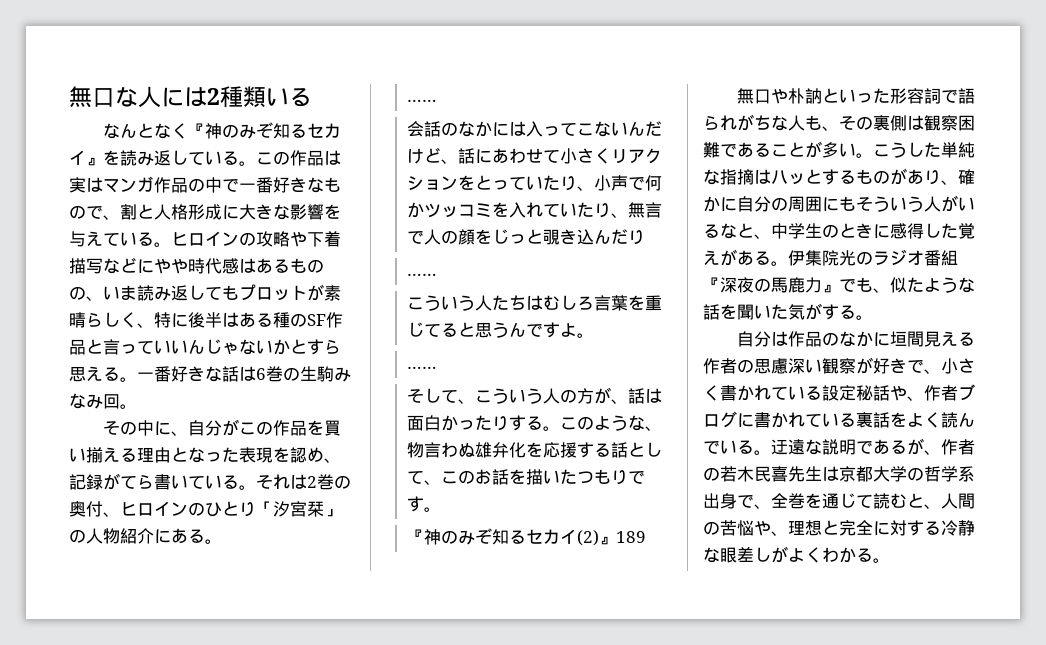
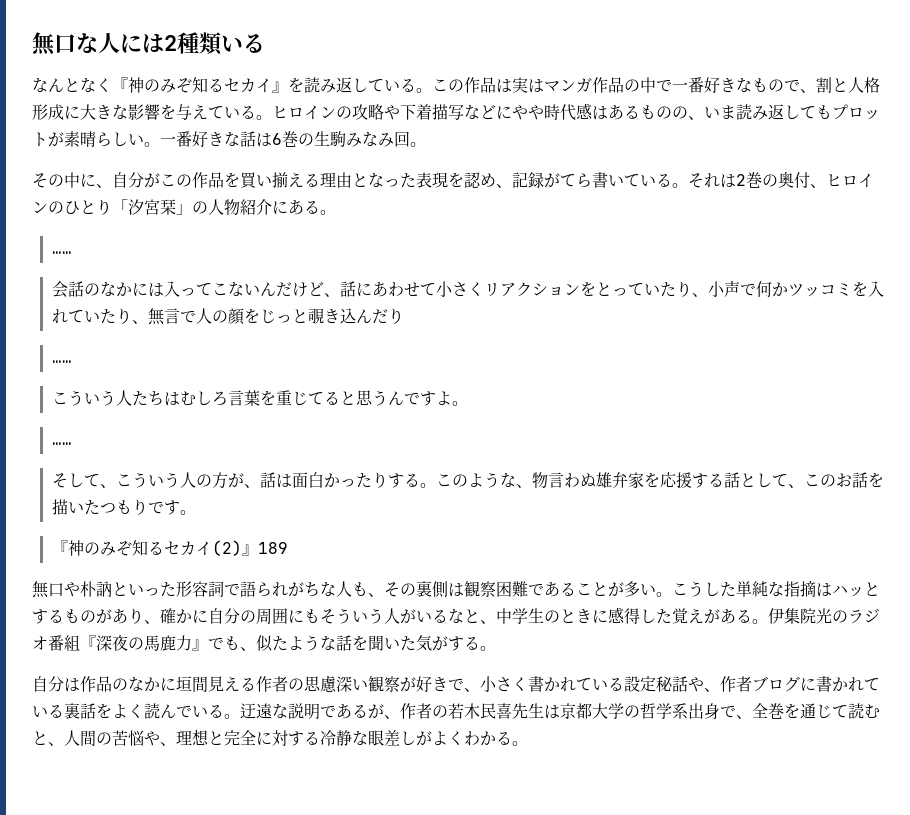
- ヒロインの攻略や下着描写などにやや時代感はあるものの、いま読み返してもプロットが素晴らしく、特に後半はある種のSF作品と言っていいんじゃないかとすら思える。
+ ヒロインの攻略や下着描写などにやや時代感はあるものの、いま読み返してもプロットが素晴らしい。
- このような、物言わぬ雄弁化を応援する話として、このお話を描いたつもりです。
+ このような、物言わぬ雄弁家を応援する話として、このお話を描いたつもりです。

